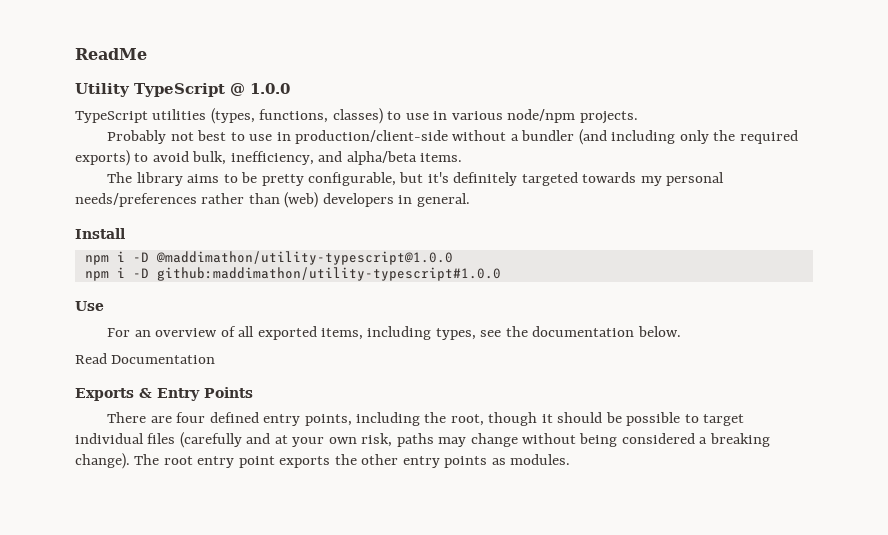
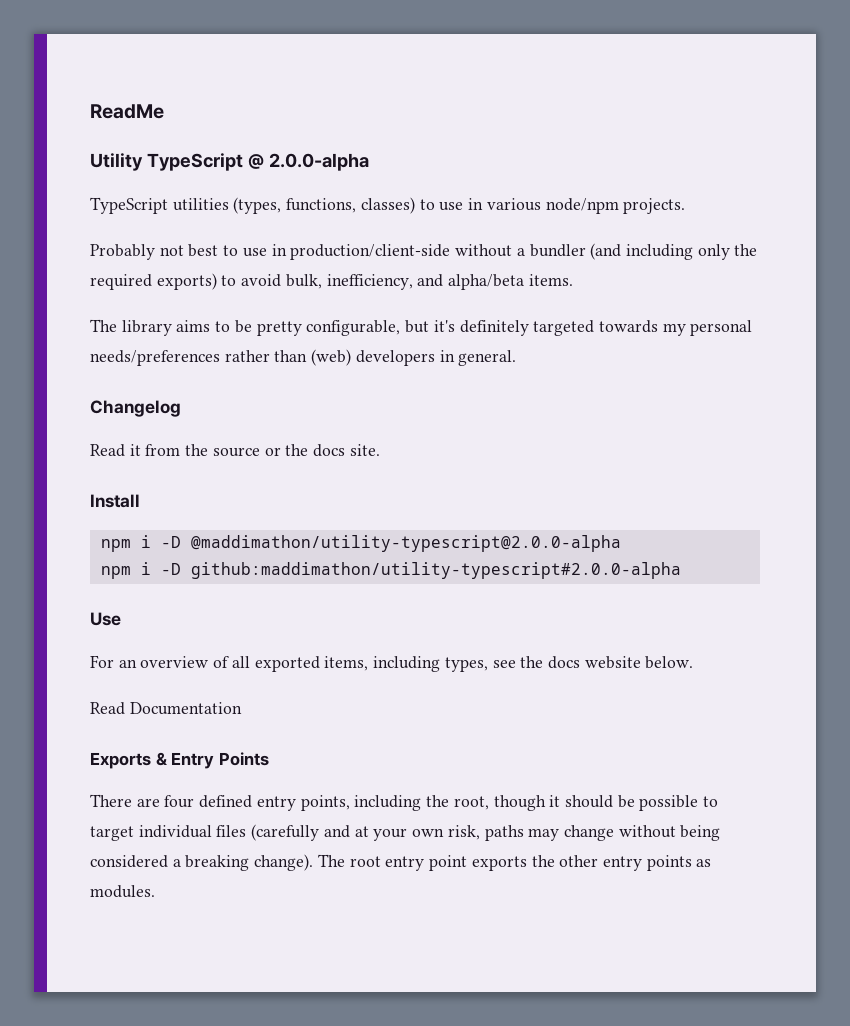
- Utility TypeScript @ 1.0.0
+ Utility TypeScript @ 2.0.0-alpha
+ Changelog
+ Read it from the source or the docs site.
- npm i -D @maddimathon/utility-typescript@1.0.0
- npm i -D github:maddimathon/utility-typescript#1.0.0
+ npm i -D @maddimathon/utility-typescript@2.0.0-alpha
+ npm i -D github:maddimathon/utility-typescript#2.0.0-alpha
- For an overview of all exported items, including types, see the documentation below.
+ For an overview of all exported items, including types, see the docs website below.

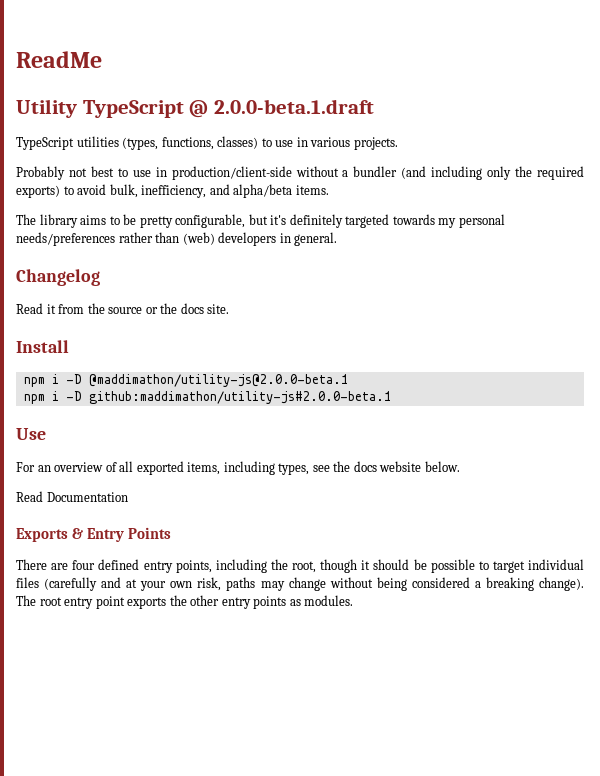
- Utility TypeScript @ 2.0.0-alpha
+ Utility TypeScript @ 2.0.0-beta.1.draft
- TypeScript utilities (types, functions, classes) to use in various node/npm projects.
+ TypeScript utilities (types, functions, classes) to use in various projects.
- npm i -D @maddimathon/utility-typescript@2.0.0-alpha
- npm i -D github:maddimathon/utility-typescript#2.0.0-alpha
+ npm i -D @maddimathon/utility-js@2.0.0-beta.1
+ npm i -D github:maddimathon/utility-js#2.0.0-beta.1

